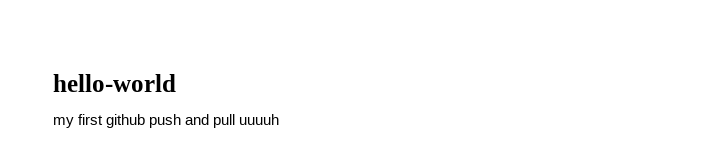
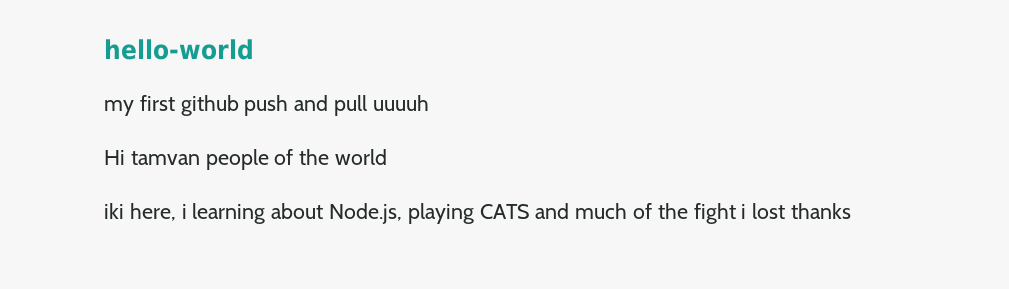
+ Hi tamvan people of the world
+ iki here, i learning about Node.js, playing CATS and much of the fight i lost thanks

